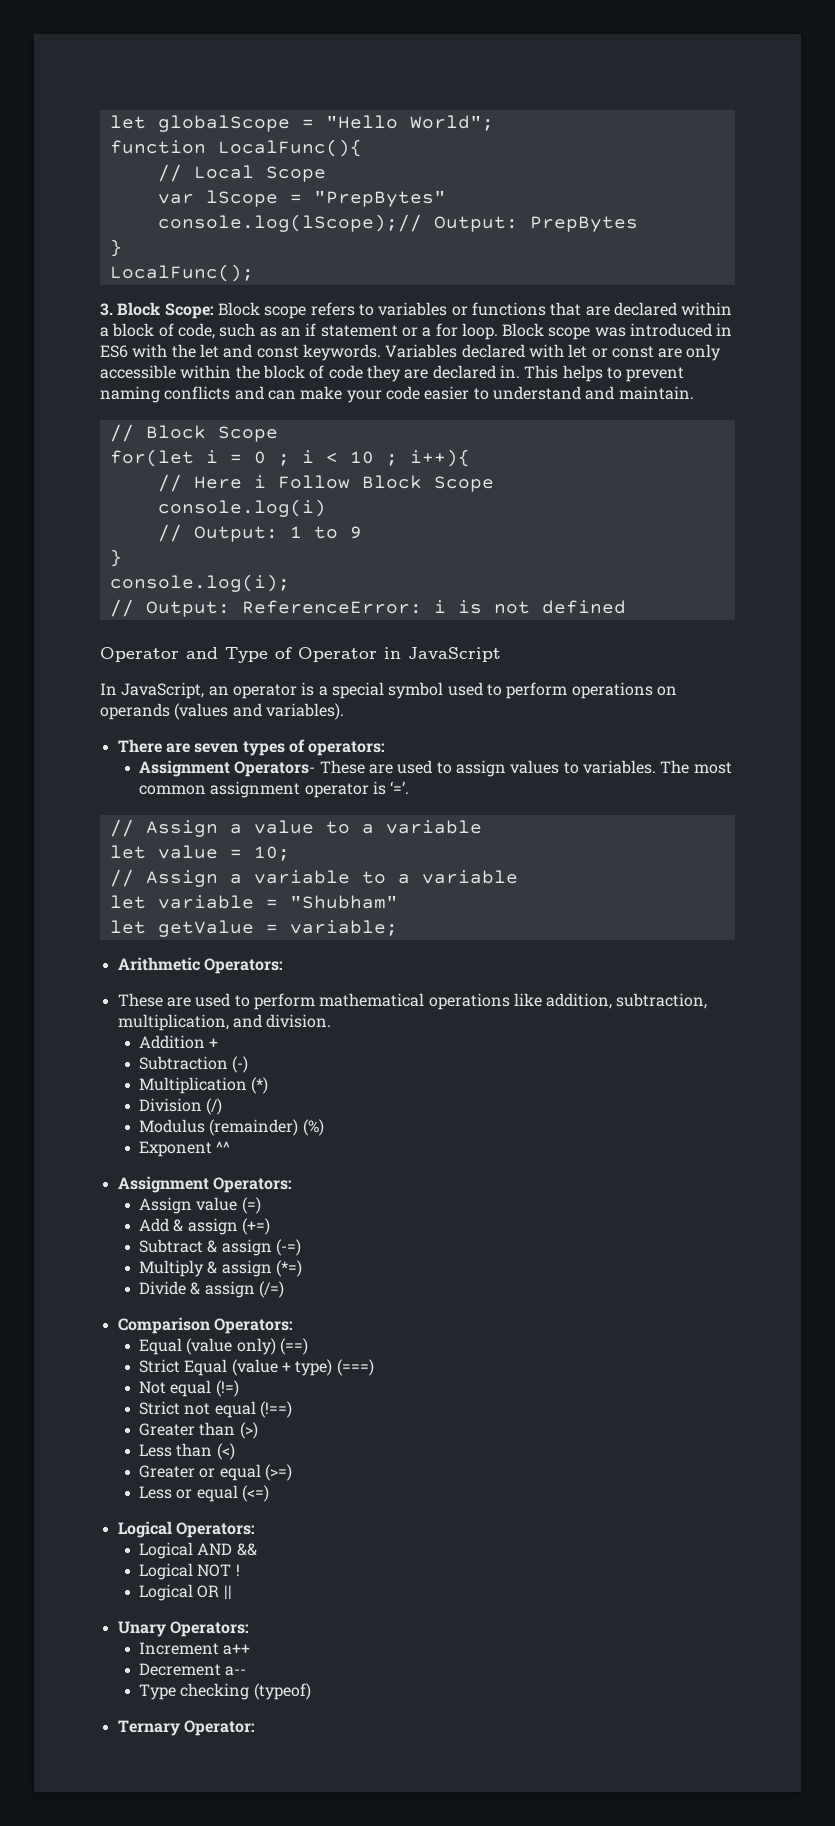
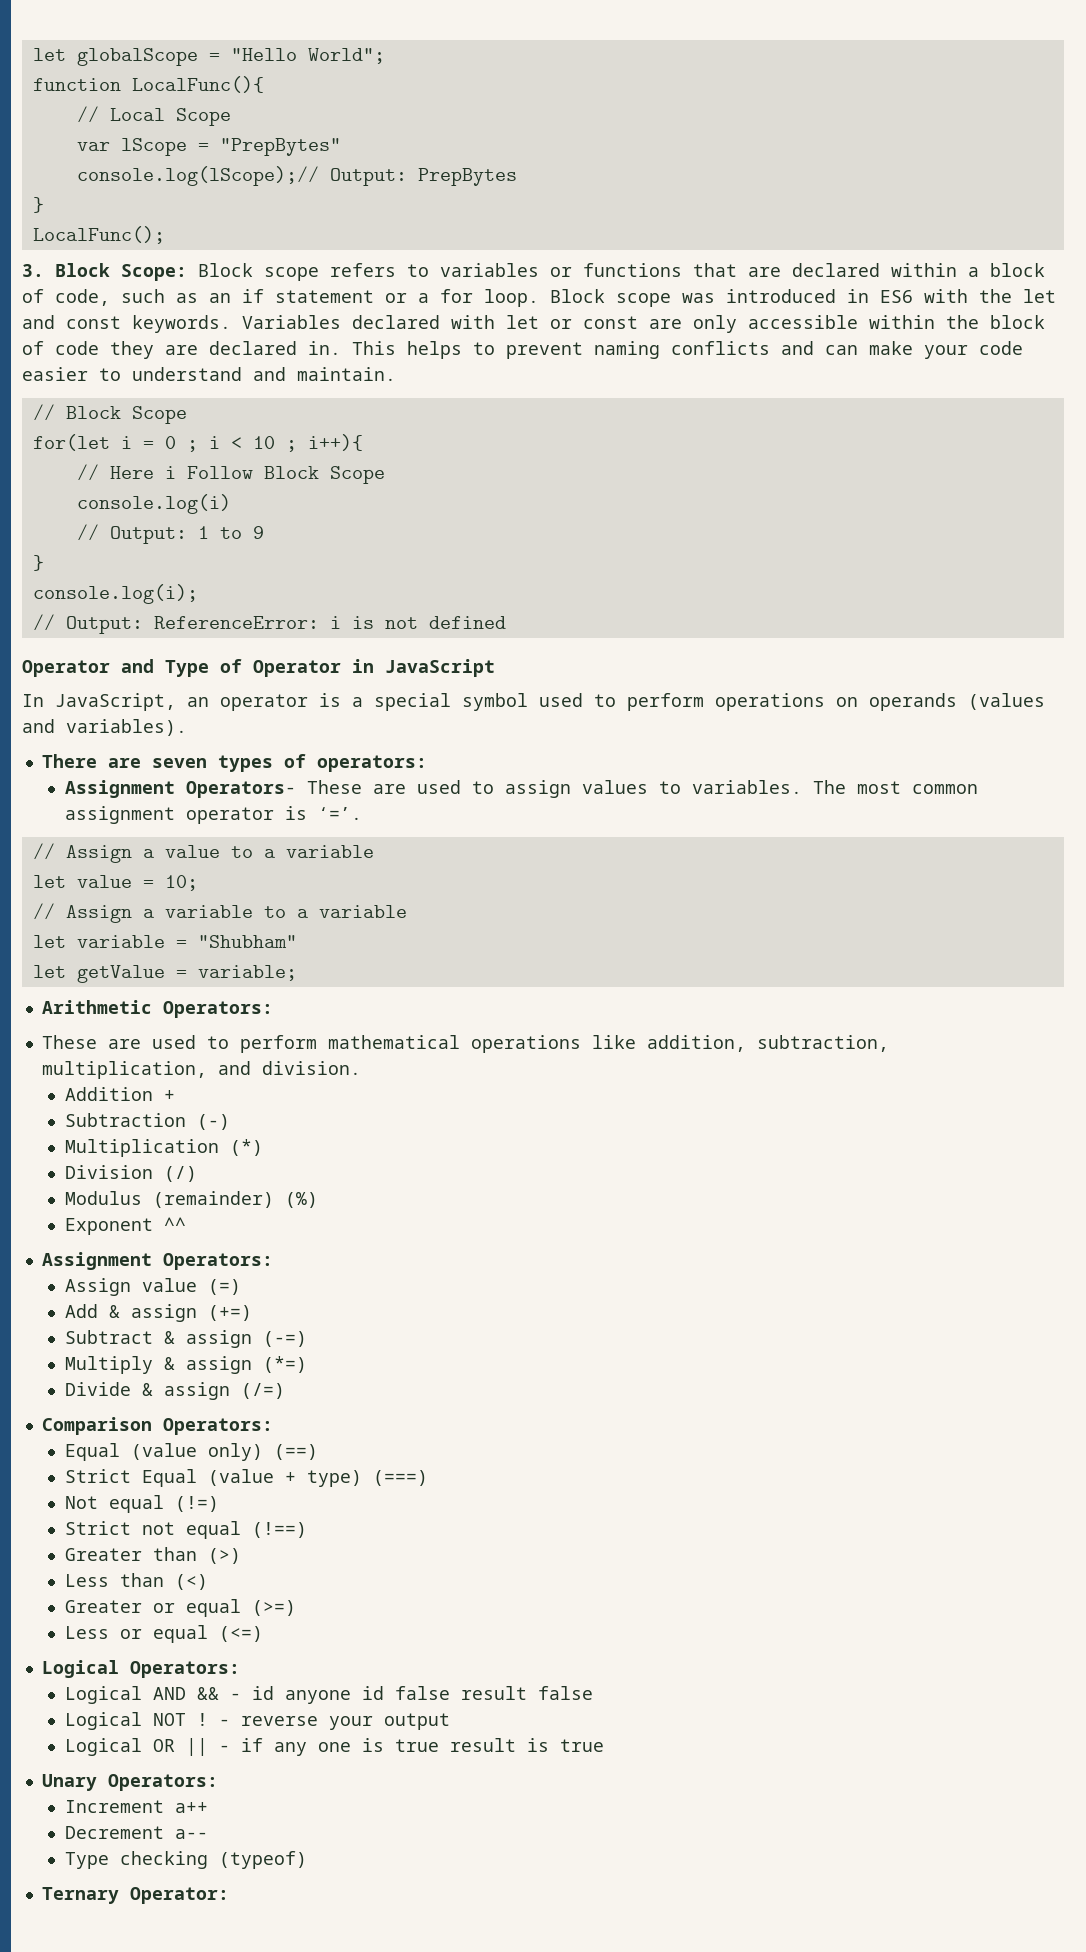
- Logical AND &&
+ Logical AND && - id anyone id false result false
+ - reverse your output
- Logical OR ||
+ Logical OR || - if any one is true result is true

